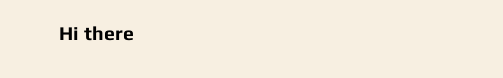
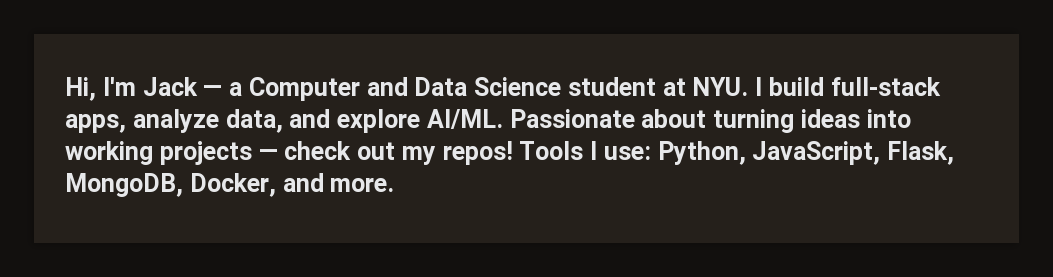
- Hi there
+ Hi, I'm Jack — a Computer and Data Science student at NYU. I build full-stack apps, analyze data, and explore AI/ML. Passionate about turning ideas into working projects — check out my repos! Tools I use: Python, JavaScript, Flask, MongoDB, Docker, and more.

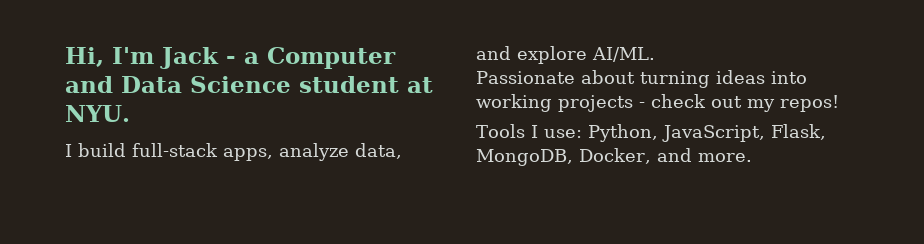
- Hi, I'm Jack — a Computer and Data Science student at NYU. I build full-stack apps, analyze data, and explore AI/ML. Passionate about turning ideas into working projects — check out my repos! Tools I use: Python, JavaScript, Flask, MongoDB, Docker, and more.
+ Hi, I'm Jack - a Computer and Data Science student at NYU.
+ I build full-stack apps, analyze data, and explore AI/ML.
+ Passionate about turning ideas into working projects - check out my repos!
+ Tools I use: Python, JavaScript, Flask, MongoDB, Docker, and more.

